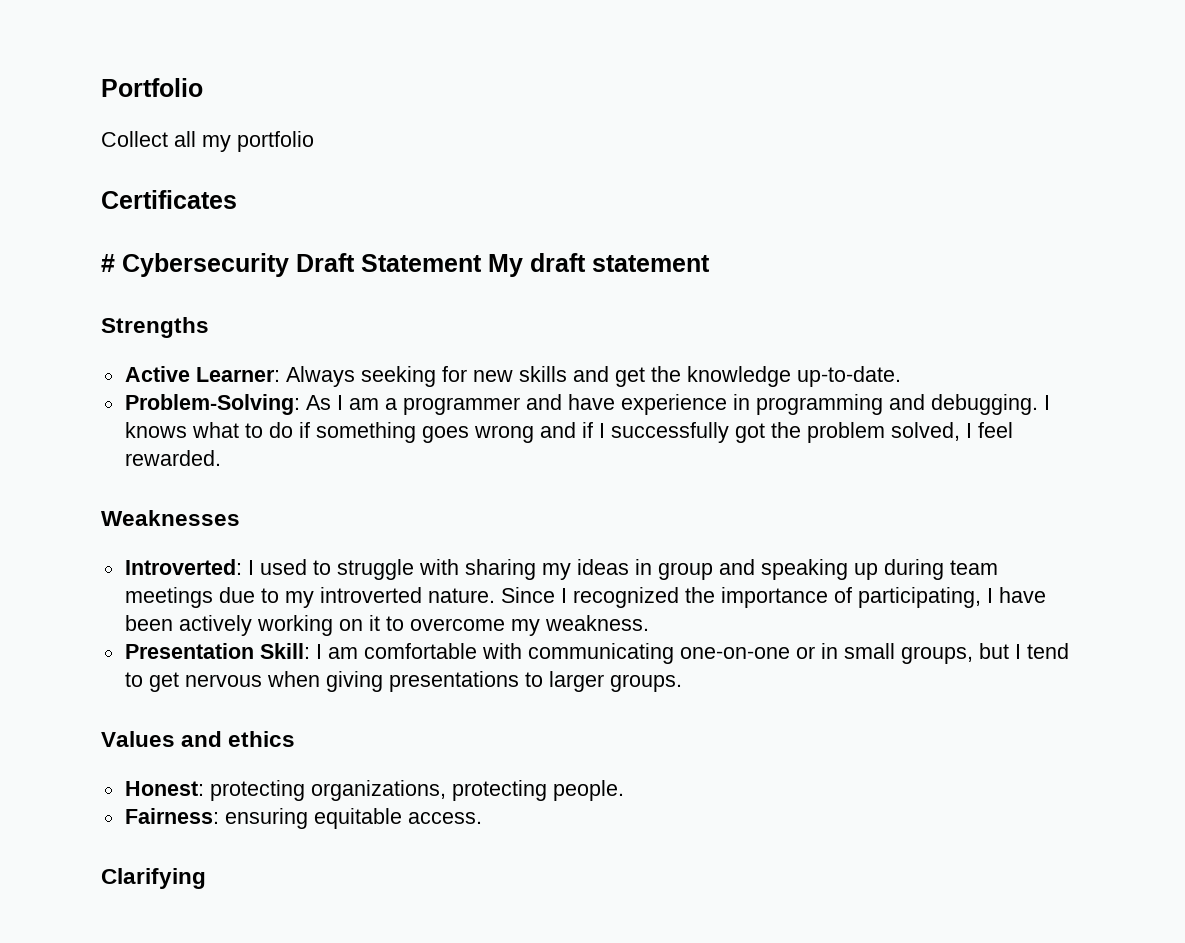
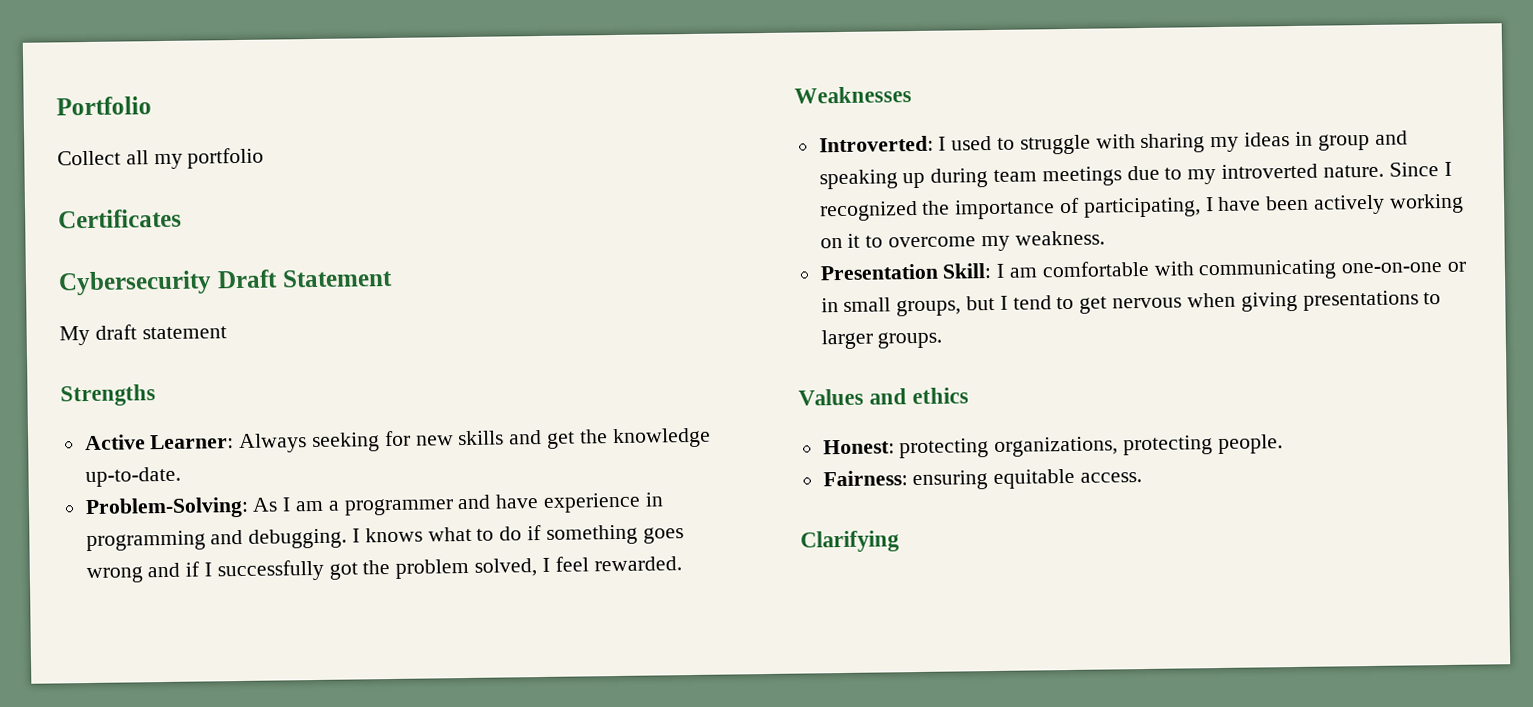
- # Cybersecurity Draft Statement My draft statement
+ Cybersecurity Draft Statement
+ My draft statement

